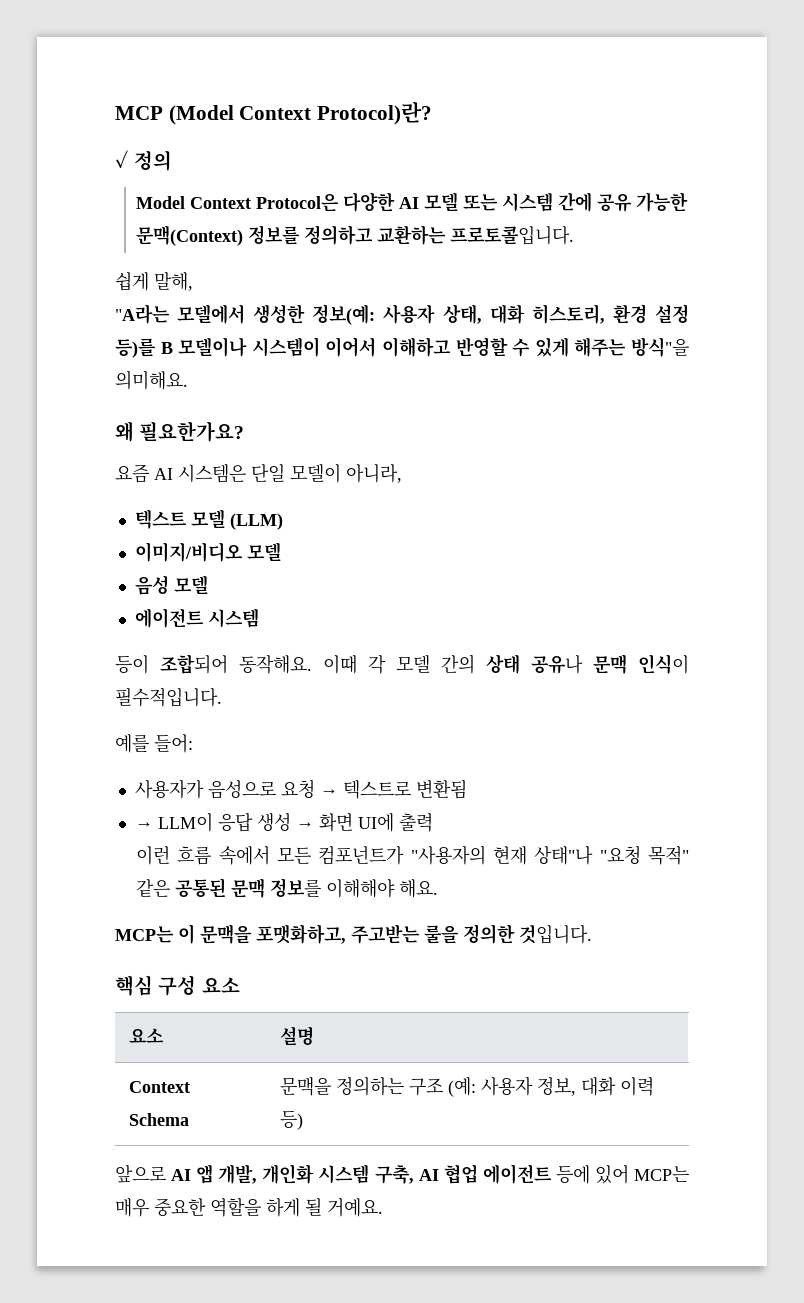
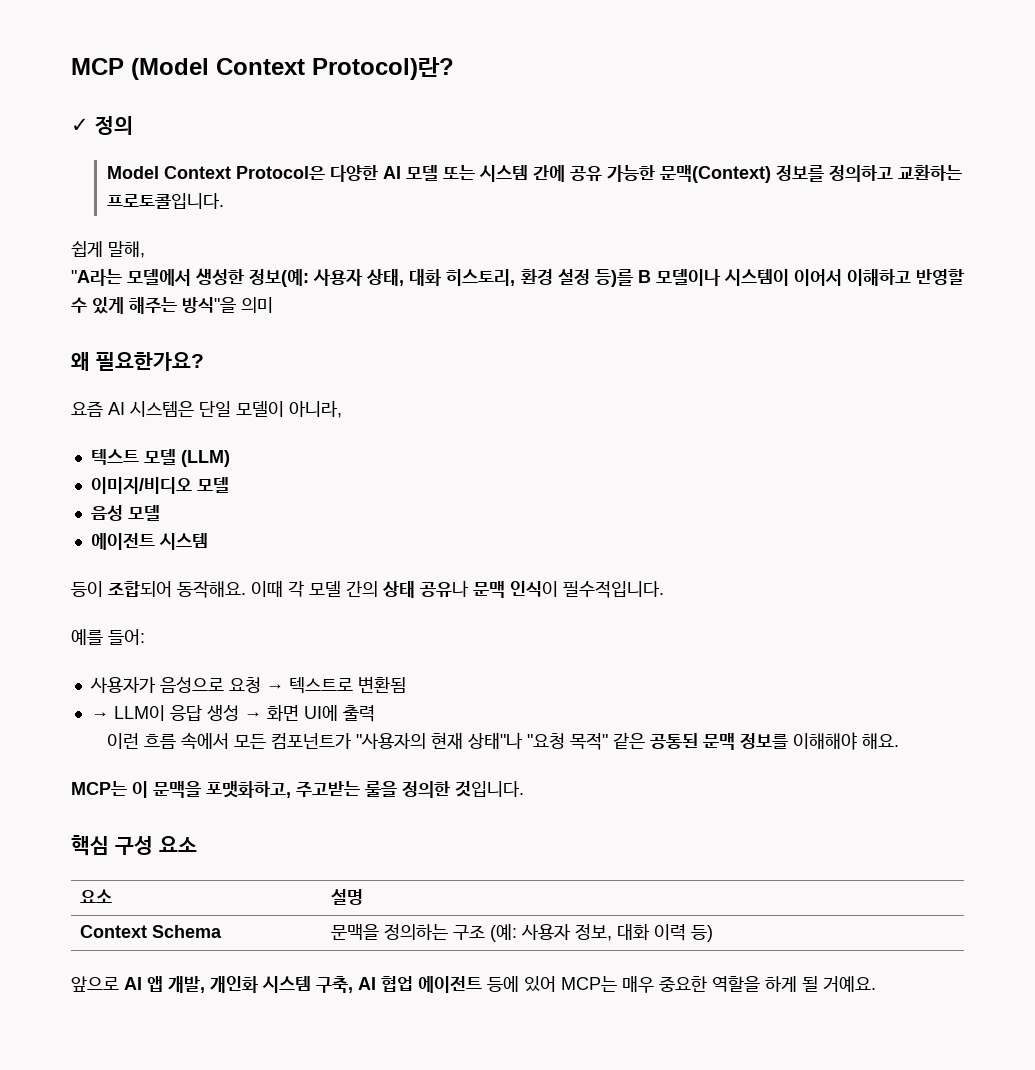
- "A라는 모델에서 생성한 정보(예: 사용자 상태, 대화 히스토리, 환경 설정 등)를 B 모델이나 시스템이 이어서 이해하고 반영할 수 있게 해주는 방식"을 의미해요.
+ "A라는 모델에서 생성한 정보(예: 사용자 상태, 대화 히스토리, 환경 설정 등)를 B 모델이나 시스템이 이어서 이해하고 반영할 수 있게 해주는 방식"을 의미

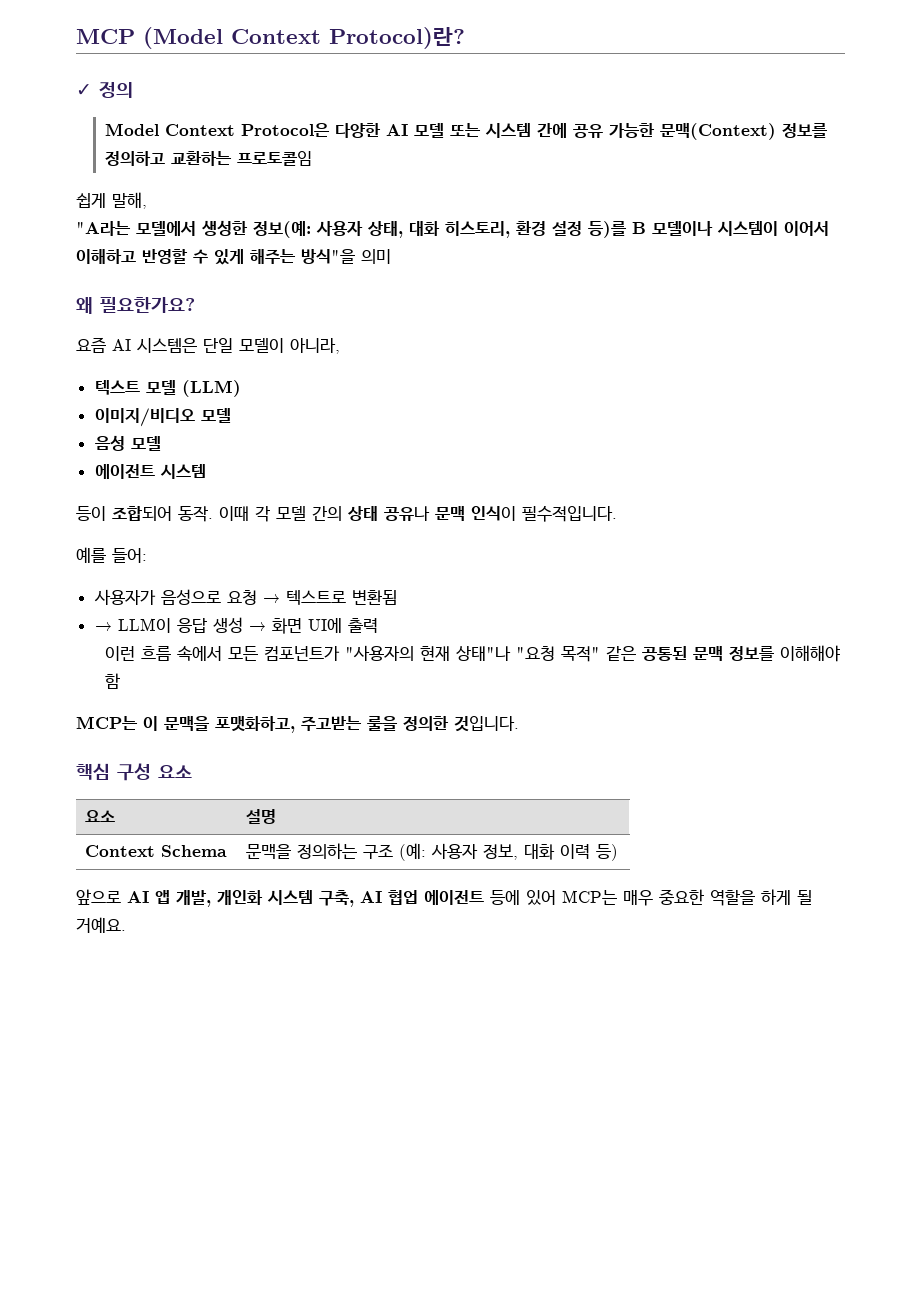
- Model Context Protocol은 다양한 AI 모델 또는 시스템 간에 공유 가능한 문맥(Context) 정보를 정의하고 교환하는 프로토콜입니다.
+ Model Context Protocol은 다양한 AI 모델 또는 시스템 간에 공유 가능한 문맥(Context) 정보를 정의하고 교환하는 프로토콜임
- 등이 조합되어 동작해요.
+ 등이 조합되어 동작.
- 이런 흐름 속에서 모든 컴포넌트가 "사용자의 현재 상태"나 "요청 목적" 같은 공통된 문맥 정보를 이해해야 해요.
+ 이런 흐름 속에서 모든 컴포넌트가 "사용자의 현재 상태"나 "요청 목적" 같은 공통된 문맥 정보를 이해해야 함

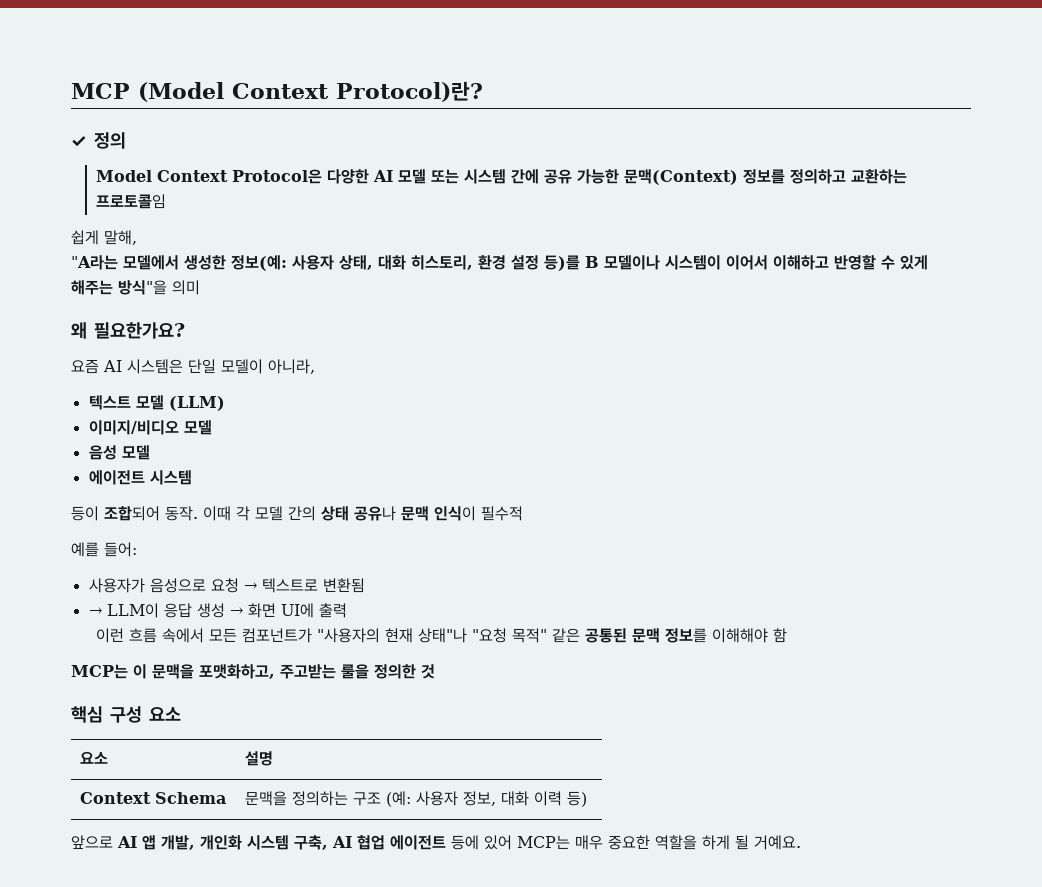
- 이때 각 모델 간의 상태 공유나 문맥 인식이 필수적입니다.
+ 이때 각 모델 간의 상태 공유나 문맥 인식이 필수적
- MCP는 이 문맥을 포맷화하고, 주고받는 룰을 정의한 것입니다.
+ MCP는 이 문맥을 포맷화하고, 주고받는 룰을 정의한 것

